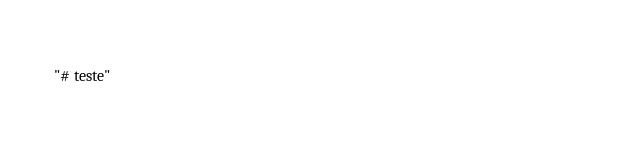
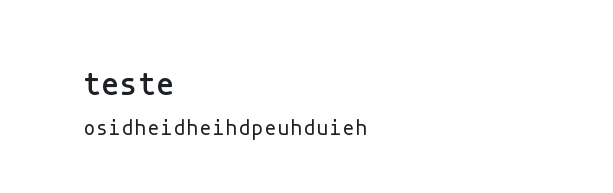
- "# teste"
+ teste
+ osidheidheihdpeuhduieh

